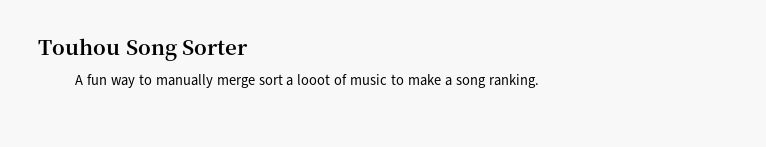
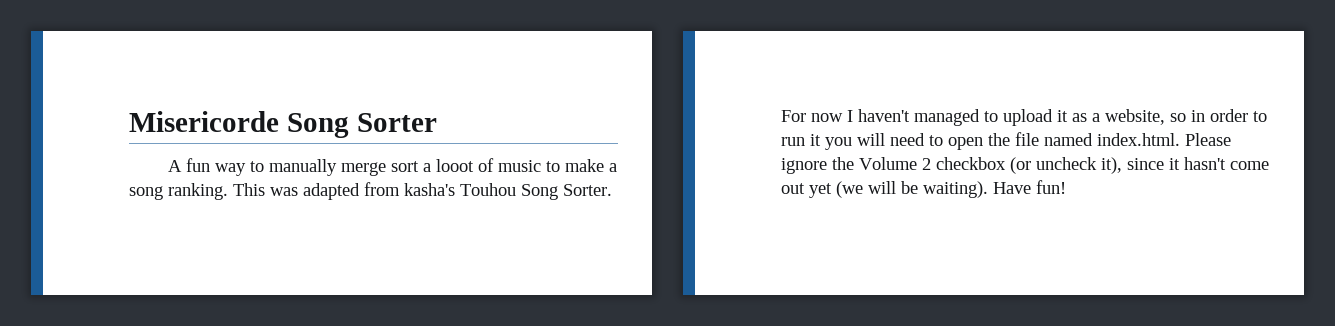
- Touhou Song Sorter
+ Misericorde Song Sorter
+ This was adapted from kasha's Touhou Song Sorter. For now I haven't managed to upload it as a website, so in order to run it you will need to open the file named index.html. Please ignore the Volume 2 checkbox (or uncheck it), since it hasn't come out yet (we will be waiting). Have fun!

